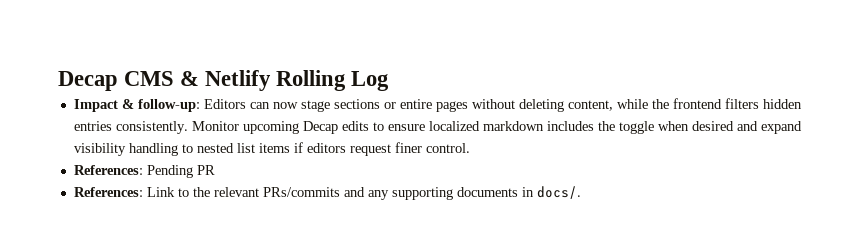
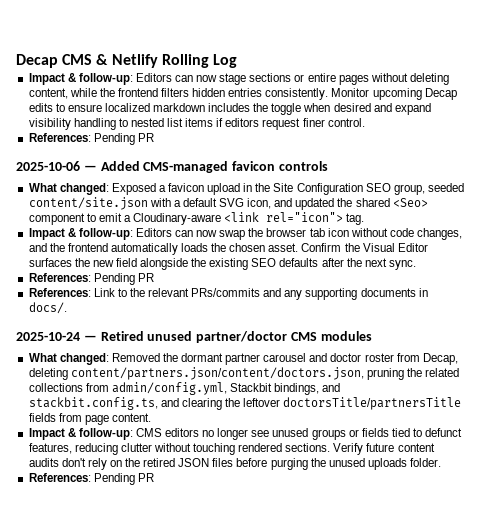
+ 2025-10-06 — Added CMS-managed favicon controls
+ What changed: Exposed a favicon upload in the Site Configuration SEO group, seeded content/site.json with a default SVG icon, and updated the shared <Seo> component to emit a Cloudinary-aware <link rel="icon"> tag.
+ Impact & follow-up: Editors can now swap the browser tab icon without code changes, and the frontend automatically loads the chosen asset. Confirm the Visual Editor surfaces the new field alongside the existing SEO defaults after the next sync.
+ References: Pending PR
+ 2025-10-24 — Retired unused partner/doctor CMS modules
+ What changed: Removed the dormant partner carousel and doctor roster from Decap, deleting content/partners.json/content/doctors.json, pruning the related collections from admin/config.yml, Stackbit bindings, and stackbit.config.ts, and clearing the leftover doctorsTitle/partnersTitle fields from page content.
+ Impact & follow-up: CMS editors no longer see unused groups or fields tied to defunct features, reducing clutter without touching rendered sections. Verify future content audits don't rely on the retired JSON files before purging the unused uploads folder.
+ References: Pending PR

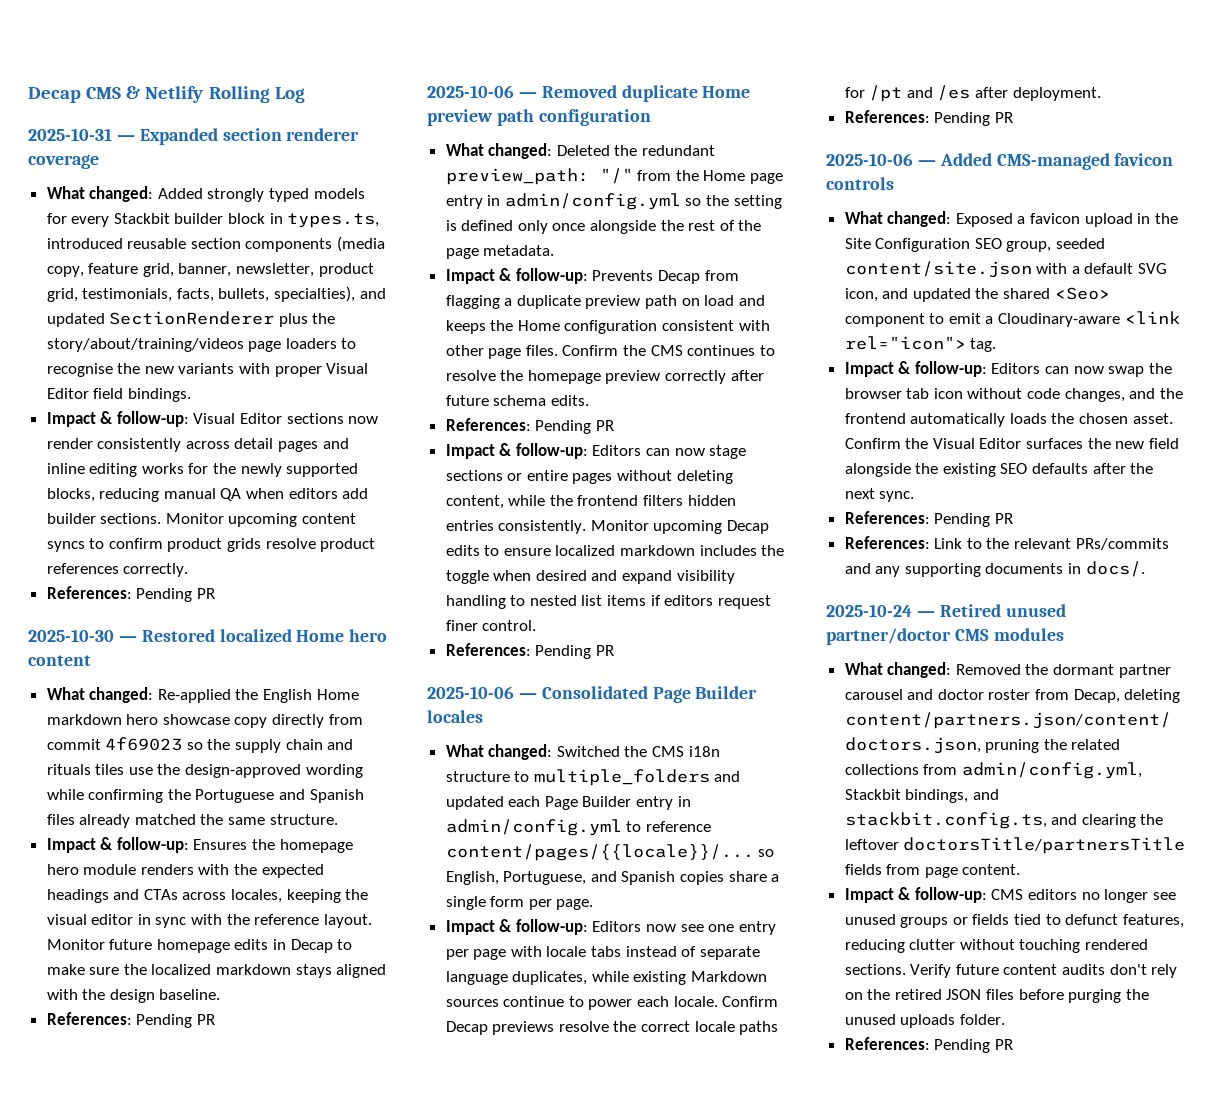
+ 2025-10-31 — Expanded section renderer coverage
+ What changed: Added strongly typed models for every Stackbit builder block in types.ts, introduced reusable section components (media copy, feature grid, banner, newsletter, product grid, testimonials, facts, bullets, specialties), and updated SectionRenderer plus the story/about/training/videos page loaders to recognise the new variants with proper Visual Editor field bindings.
+ Impact & follow-up: Visual Editor sections now render consistently across detail pages and inline editing works for the newly supported blocks, reducing manual QA when editors add builder sections. Monitor upcoming content syncs to confirm product grids resolve product references correctly.
+ References: Pending PR
+ 2025-10-30 — Restored localized Home hero content
+ What changed: Re-applied the English Home markdown hero showcase copy directly from commit 4f69023 so the supply chain and rituals tiles use the design-approved wording while confirming the Portuguese and Spanish files already matched the same structure.
+ Impact & follow-up: Ensures the homepage hero module renders with the expected headings and CTAs across locales, keeping the visual editor in sync with the reference layout. Monitor future homepage edits in Decap to make sure the localized markdown stays aligned with the design baseline.
+ References: Pending PR
+ 2025-10-06 — Removed duplicate Home preview path configuration
+ What changed: Deleted the redundant preview_path: "/" from the Home page entry in admin/config.yml so the setting is defined only once alongside the rest of the page metadata.
+ Impact & follow-up: Prevents Decap from flagging a duplicate preview path on load and keeps the Home configuration consistent with other page files. Confirm the CMS continues to resolve the homepage preview correctly after future schema edits.
+ References: Pending PR
+ 2025-10-06 — Consolidated Page Builder locales
+ What changed: Switched the CMS i18n structure to multiple_folders and updated each Page Builder entry in admin/config.yml to reference content/pages/{{locale}}/... so English, Portuguese, and Spanish copies share a single form per page.
+ Impact & follow-up: Editors now see one entry per page with locale tabs instead of separate language duplicates, while existing Markdown sources continue to power each locale. Confirm Decap previews resolve the correct locale paths for /pt and /es after deployment.
+ References: Pending PR

